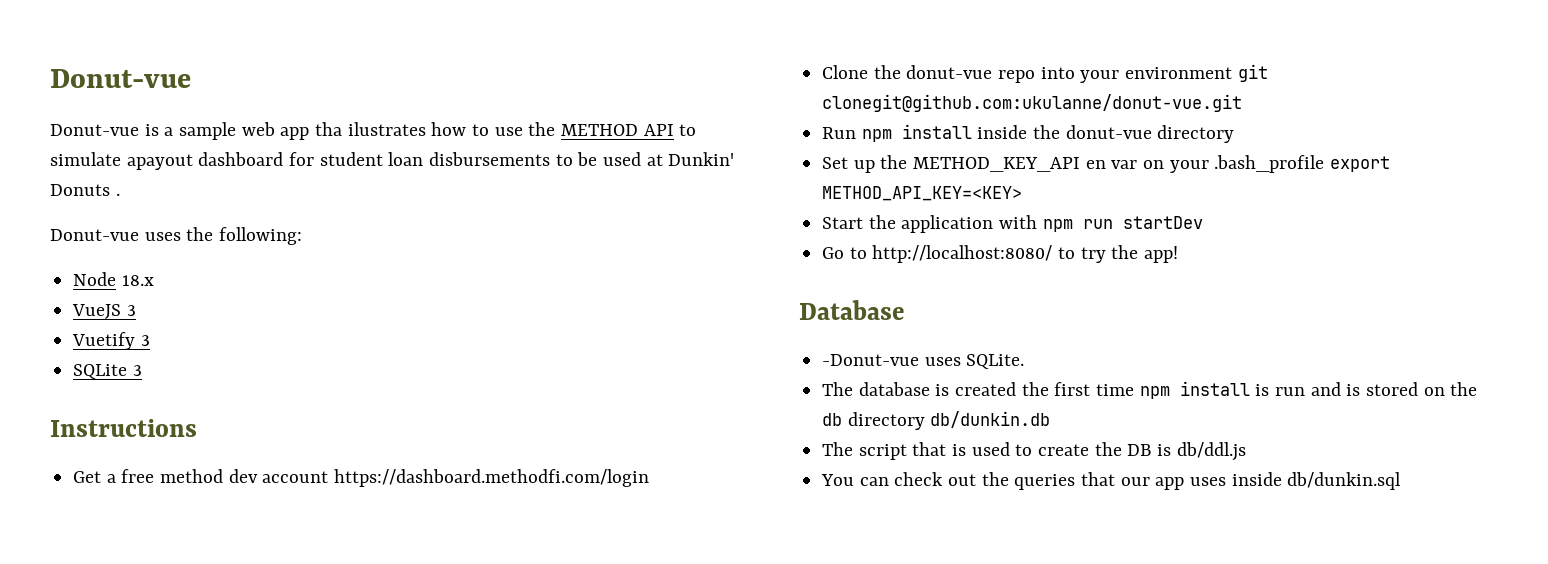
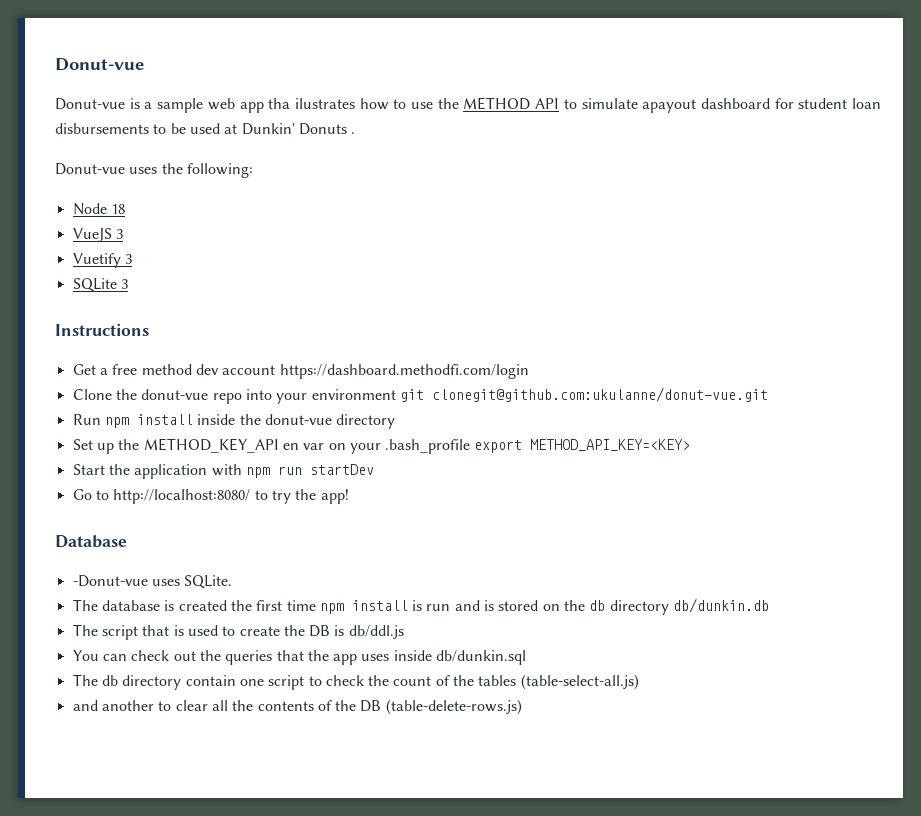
- Node 18.x
+ Node 18
- You can check out the queries that our app uses inside db/dunkin.sql
+ You can check out the queries that the app uses inside db/dunkin.sql
+ The db directory contain one script to check the count of the tables (table-select-all.js)
+ and another to clear all the contents of the DB (table-delete-rows.js)

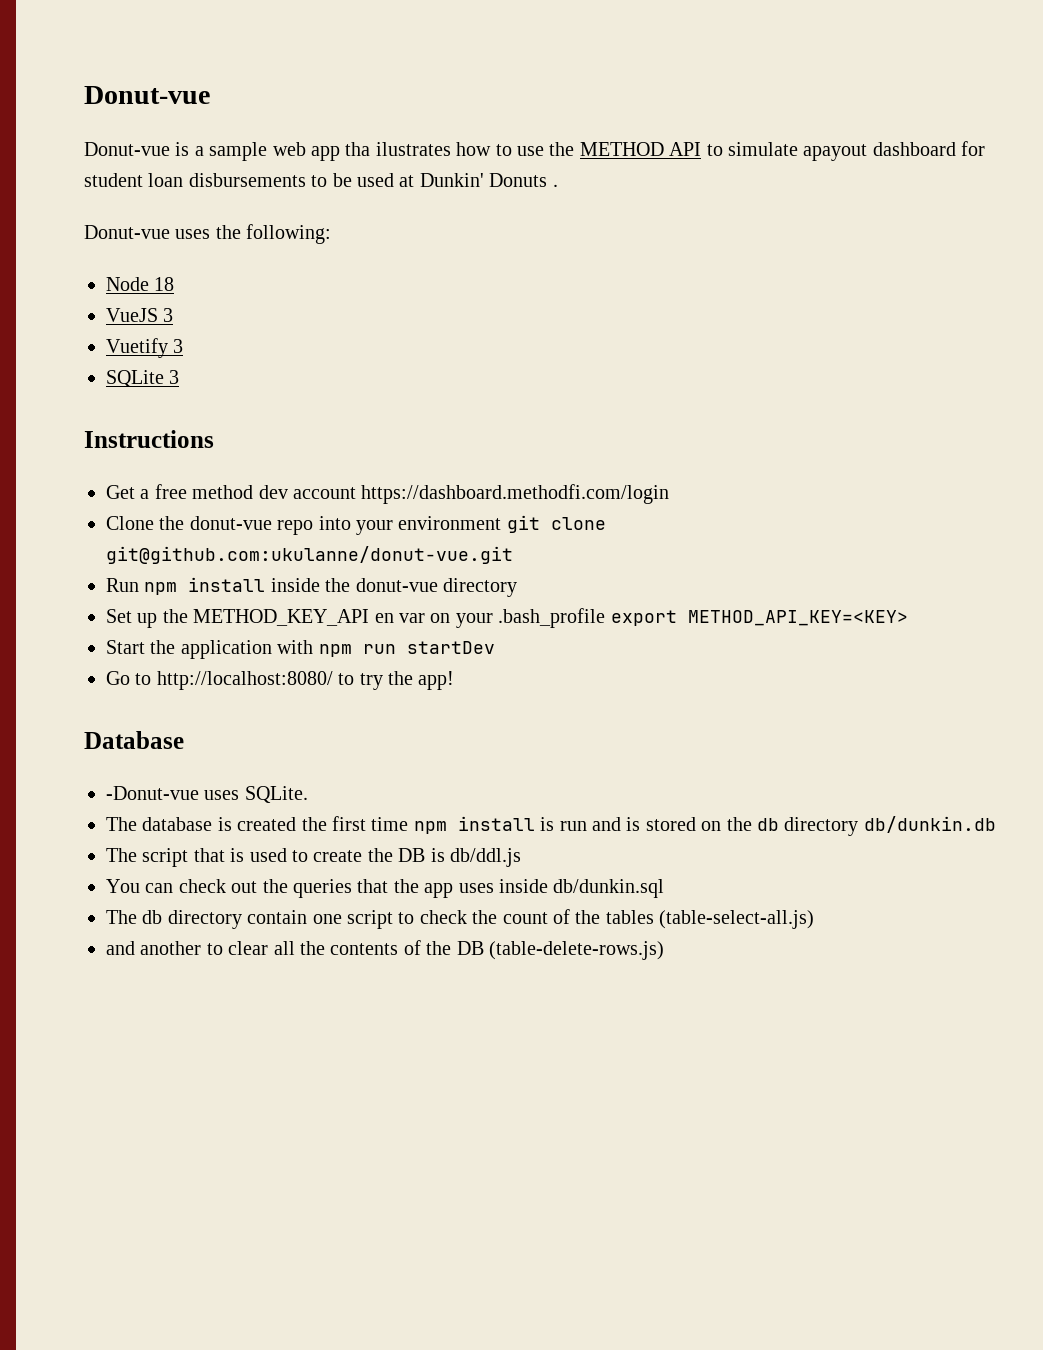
- Clone the donut-vue repo into your environment git clonegit@github.com:ukulanne/donut-vue.git
+ Clone the donut-vue repo into your environment git clone git@github.com:ukulanne/donut-vue.git

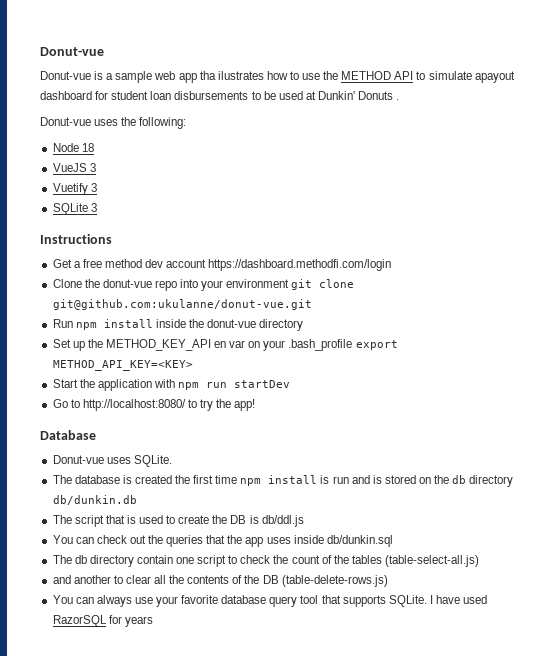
- -Donut-vue uses SQLite.
+ Donut-vue uses SQLite.
+ You can always use your favorite database query tool that supports SQLite. I have used RazorSQL for years

